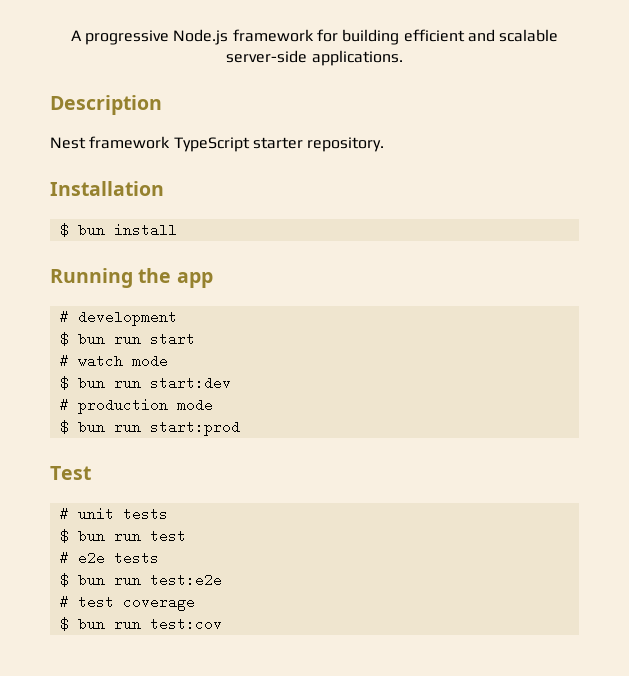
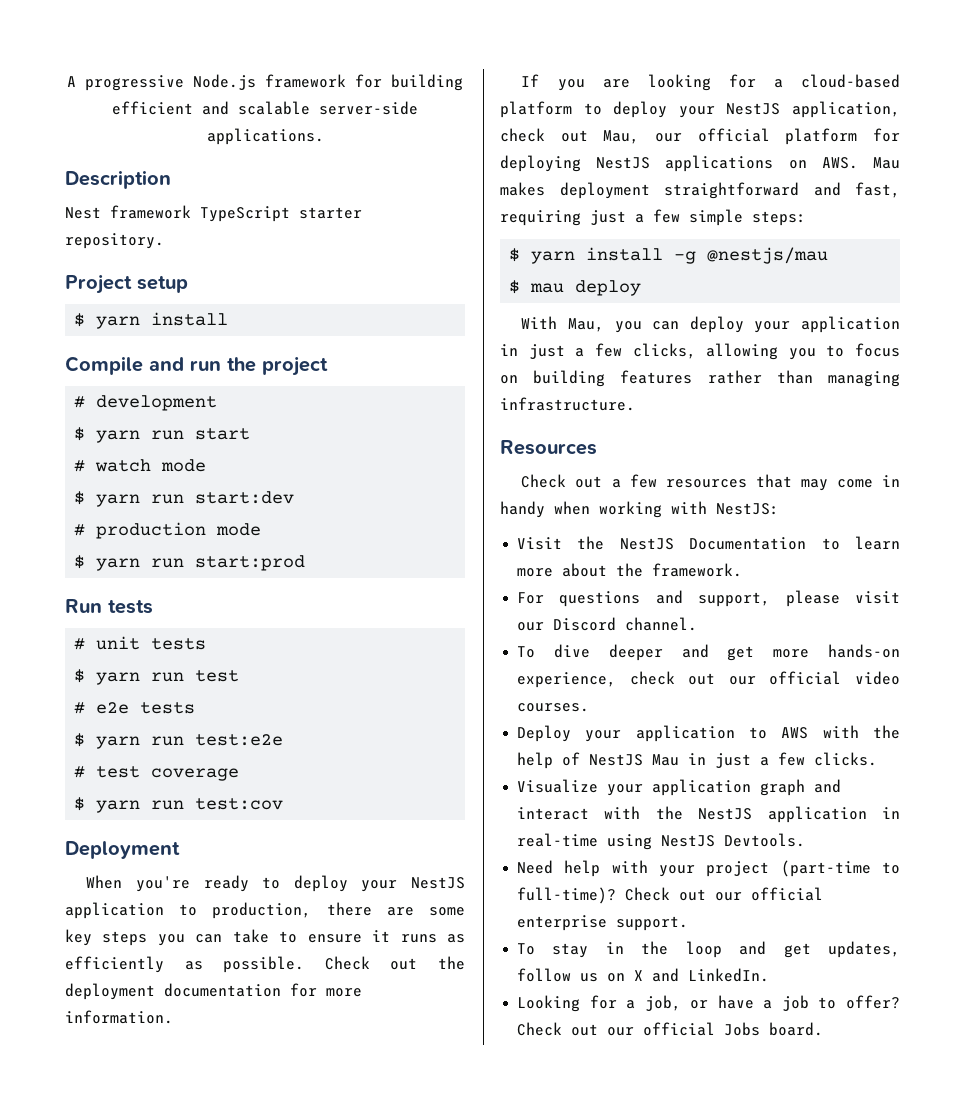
- Installation
- $ bun install
+ Project setup
+ $ yarn install
- Running the app
+ Compile and run the project
- $ bun run start
+ $ yarn run start
- $ bun run start:dev
+ $ yarn run start:dev
- $ bun run start:prod
+ $ yarn run start:prod
- Test
+ Run tests
- $ bun run test
+ $ yarn run test
- $ bun run test:e2e
+ $ yarn run test:e2e
- $ bun run test:cov
+ $ yarn run test:cov
+ Deployment
+ When you're ready to deploy your NestJS application to production, there are some key steps you can take to ensure it runs as efficiently as possible. Check out the deployment documentation for more information.
+ If you are looking for a cloud-based platform to deploy your NestJS application, check out Mau, our official platform for deploying NestJS applications on AWS. Mau makes deployment straightforward and fast, requiring just a few simple steps:
+ $ yarn install -g @nestjs/mau
+ $ mau deploy
+ With Mau, you can deploy your application in just a few clicks, allowing you to focus on building features rather than managing infrastructure.
+ Resources
+ Check out a few resources that may come in handy when working with NestJS:
+ Visit the NestJS Documentation to learn more about the framework.
+ For questions and support, please visit our Discord channel.
+ To dive deeper and get more hands-on experience, check out our official video courses.
+ Deploy your application to AWS with the help of NestJS Mau in just a few clicks.
+ Visualize your application graph and interact with the NestJS application in real-time using NestJS Devtools.
+ Need help with your project (part-time to full-time)? Check out our official enterprise support.
+ To stay in the loop and get updates, follow us on X and LinkedIn.
+ Looking for a job, or have a job to offer? Check out our official Jobs board.

